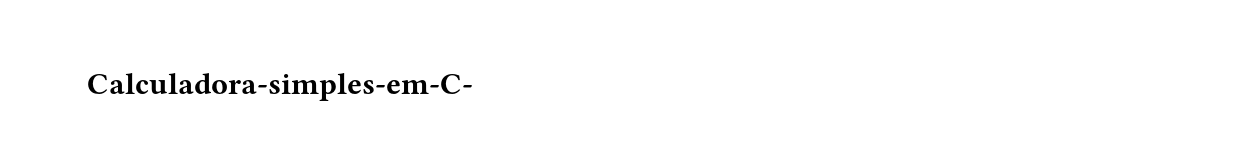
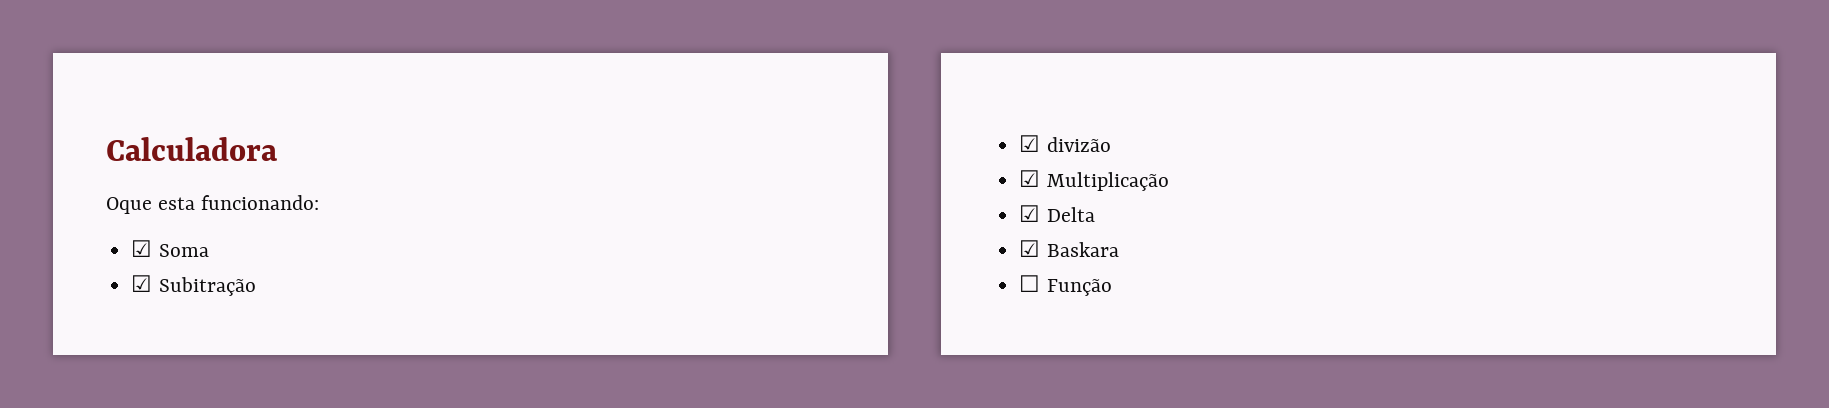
- Calculadora-simples-em-C-
+ Calculadora
+ Oque esta funcionando:
+ ☑ Soma
+ ☑ Subitração
+ ☑ divizão
+ ☑ Multiplicação
+ ☑ Delta
+ ☑ Baskara
+ ☐ Função

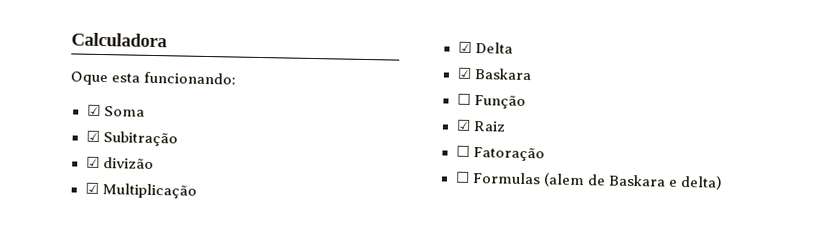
+ ☑ Raiz
+ ☐ Fatoração
+ ☐ Formulas (alem de Baskara e delta)

